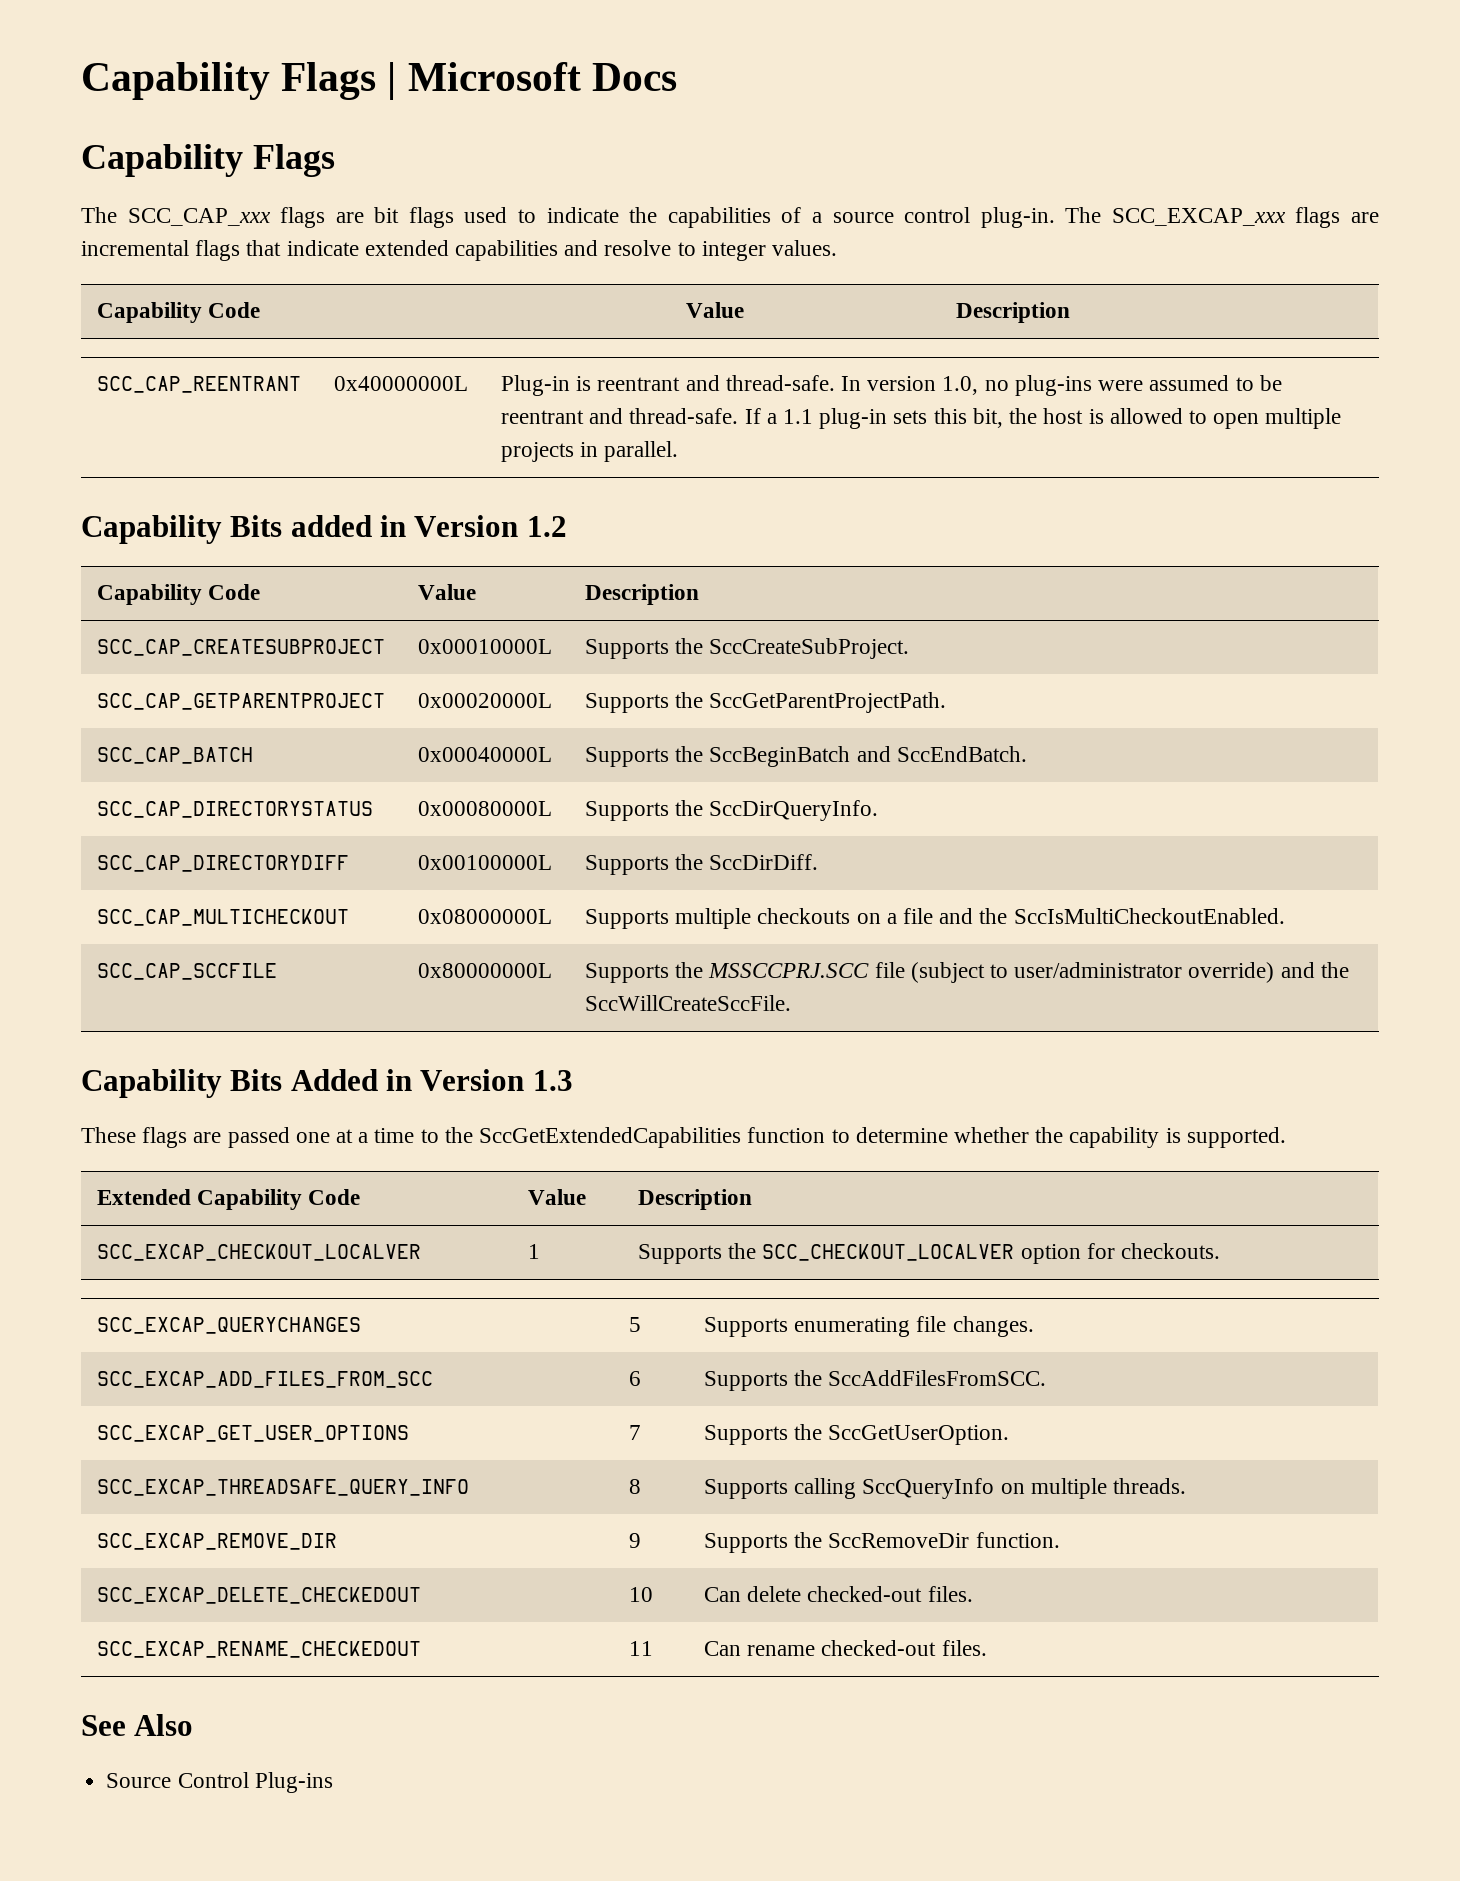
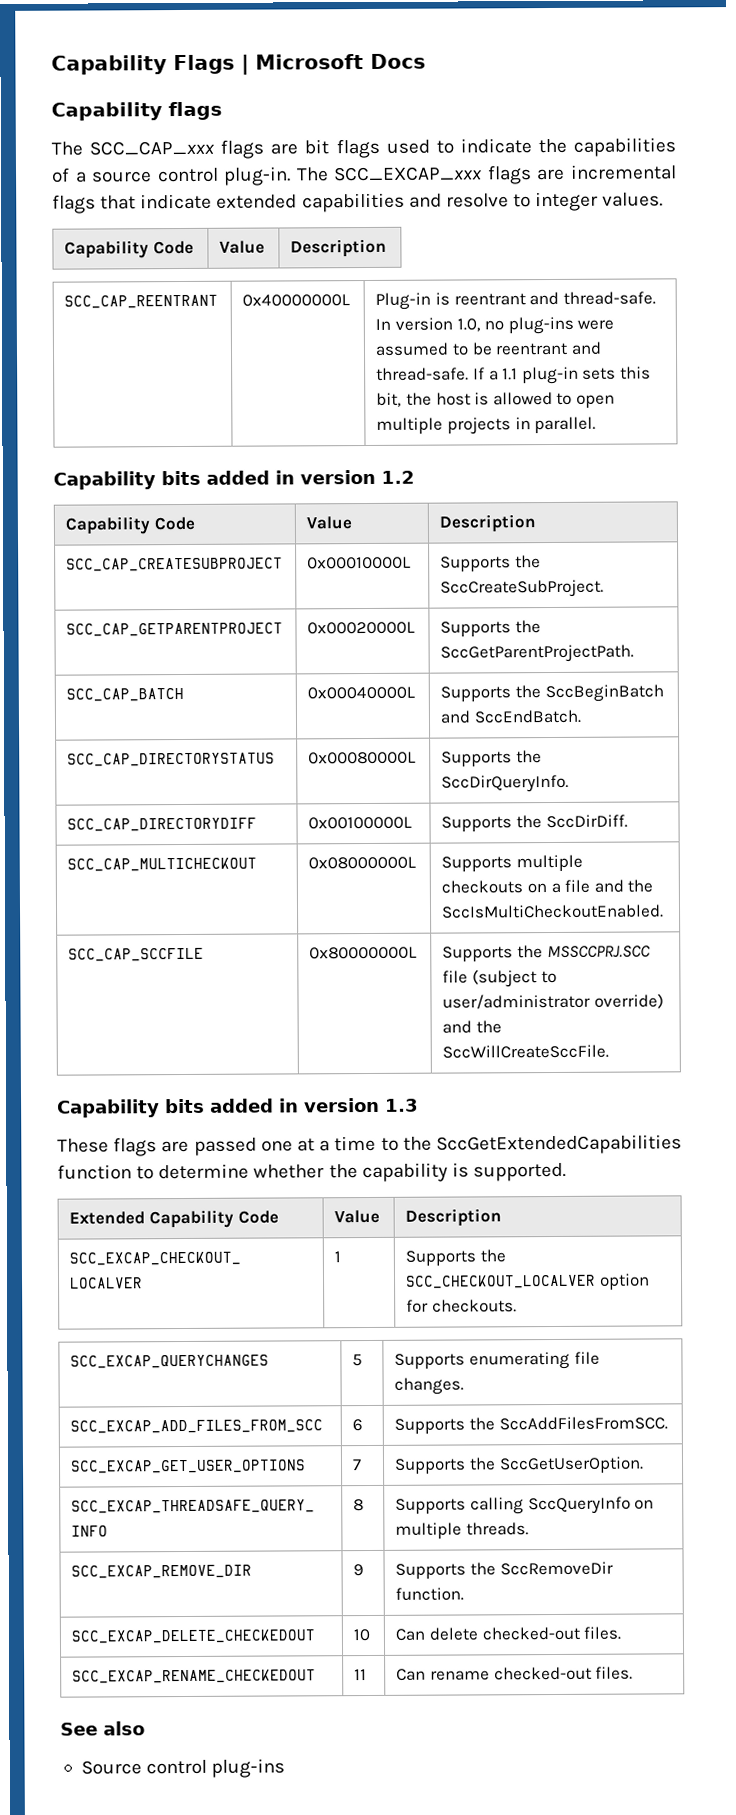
  Capability Flags | Microsoft Docs
- Capability Flags
+ Capability flags
- Capability Bits added in Version 1.2
+ Capability bits added in version 1.2
- Capability Bits Added in Version 1.3
+ Capability bits added in version 1.3
- See Also
+ See also
- Source Control Plug-ins
+ Source control plug-ins

